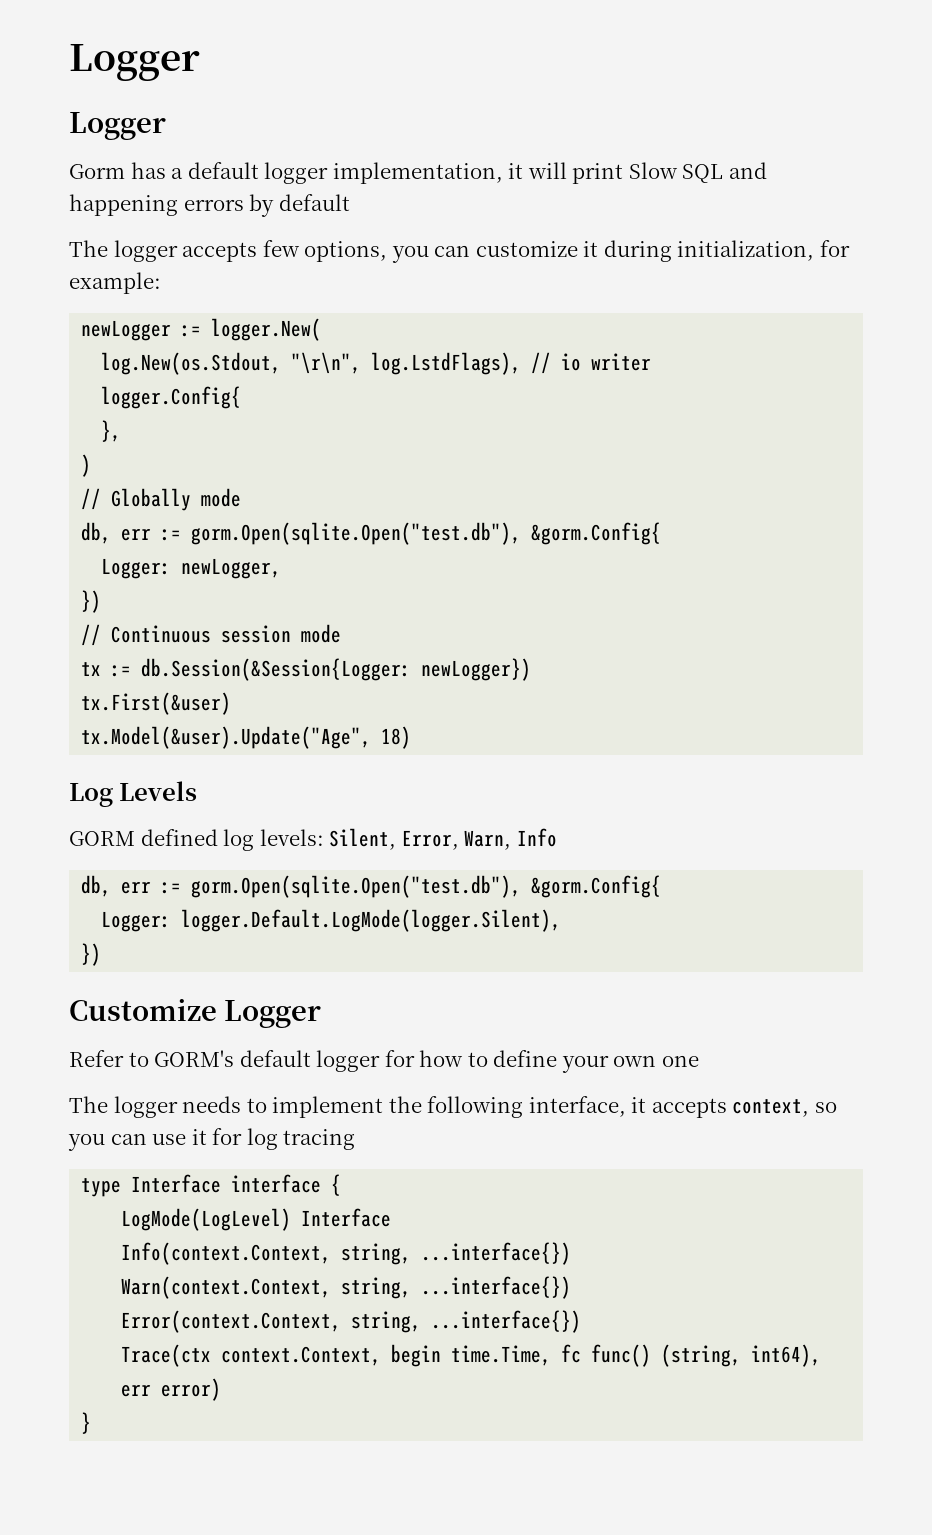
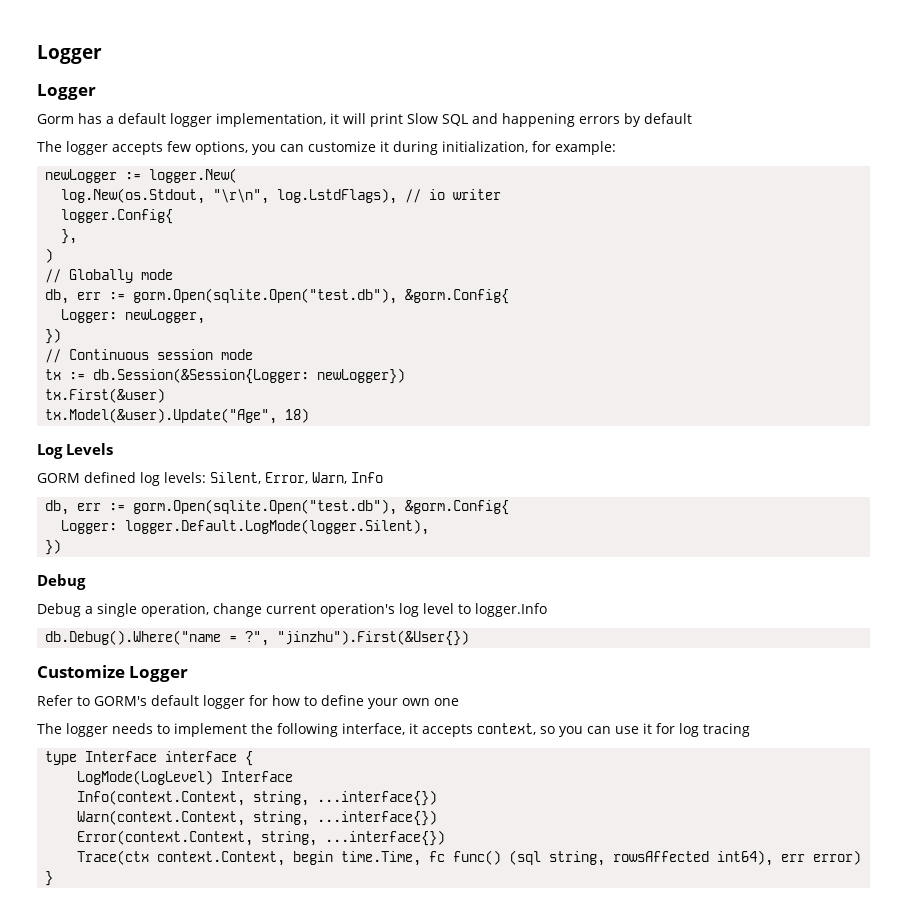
  Logger: logger.Default.LogMode(logger.Silent),
  })
+ Debug
+ Debug a single operation, change current operation's log level to logger.Info
+ db.Debug().Where("name = ?", "jinzhu").First(&User{})
- Trace(ctx context.Context, begin time.Time, fc func() (string, int64), err error)
+ Trace(ctx context.Context, begin time.Time, fc func() (sql string, rowsAffected int64), err error)

